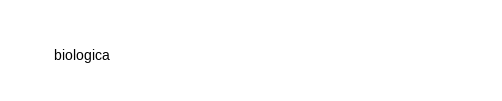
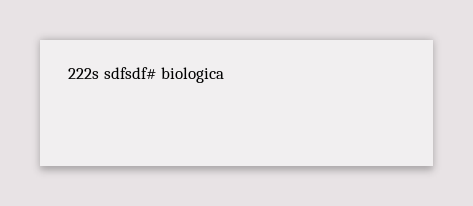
- biologica
+ 222s sdfsdf# biologica

